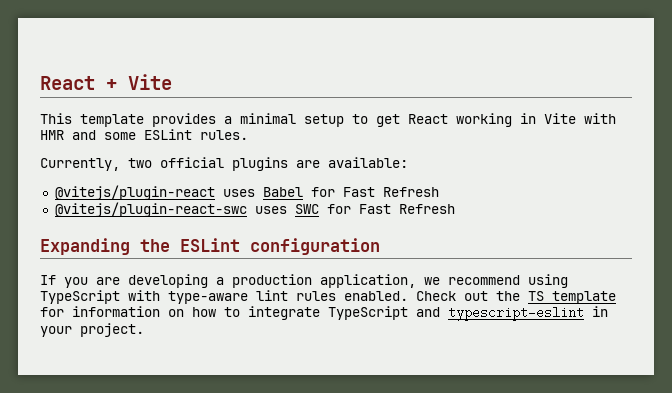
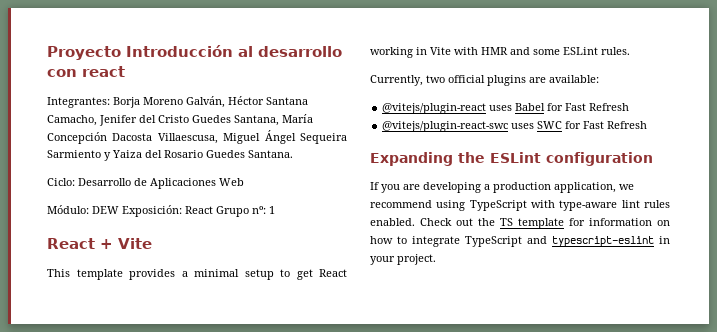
+ Proyecto Introducción al desarrollo con react
+ Integrantes: Borja Moreno Galván, Héctor Santana Camacho, Jenifer del Cristo Guedes Santana, María Concepción Dacosta Villaescusa, Miguel Ángel Sequeira Sarmiento y Yaiza del Rosario Guedes Santana.
+ Ciclo: Desarrollo de Aplicaciones Web
+ Módulo: DEW Exposición: React Grupo nº: 1

